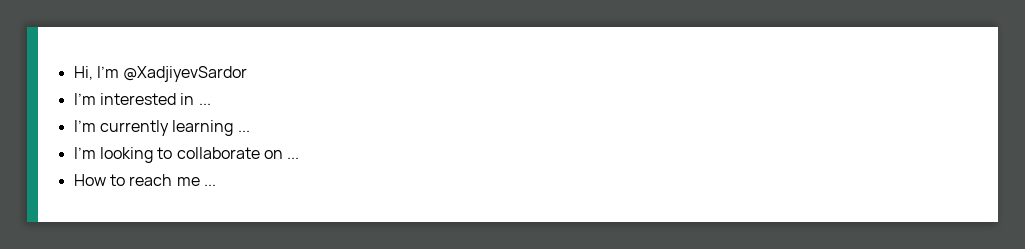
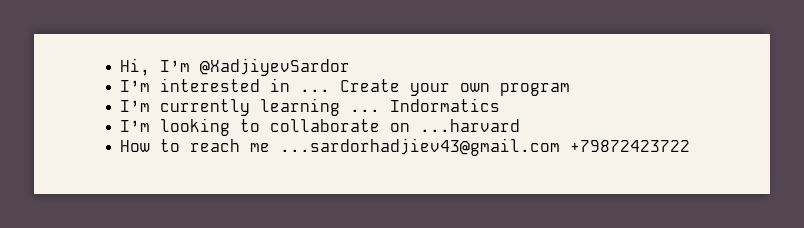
+ Create your own program
+ Indormatics
- I’m looking to collaborate on ...
+ I’m looking to collaborate on ...harvard
- How to reach me ...
+ How to reach me ...sardorhadjiev43@gmail.com +79872423722

